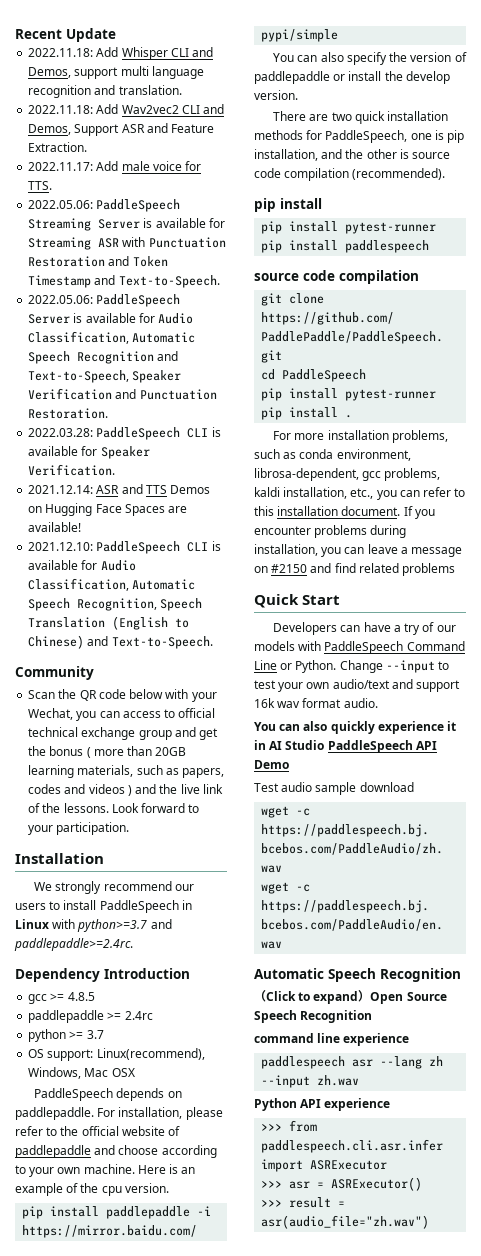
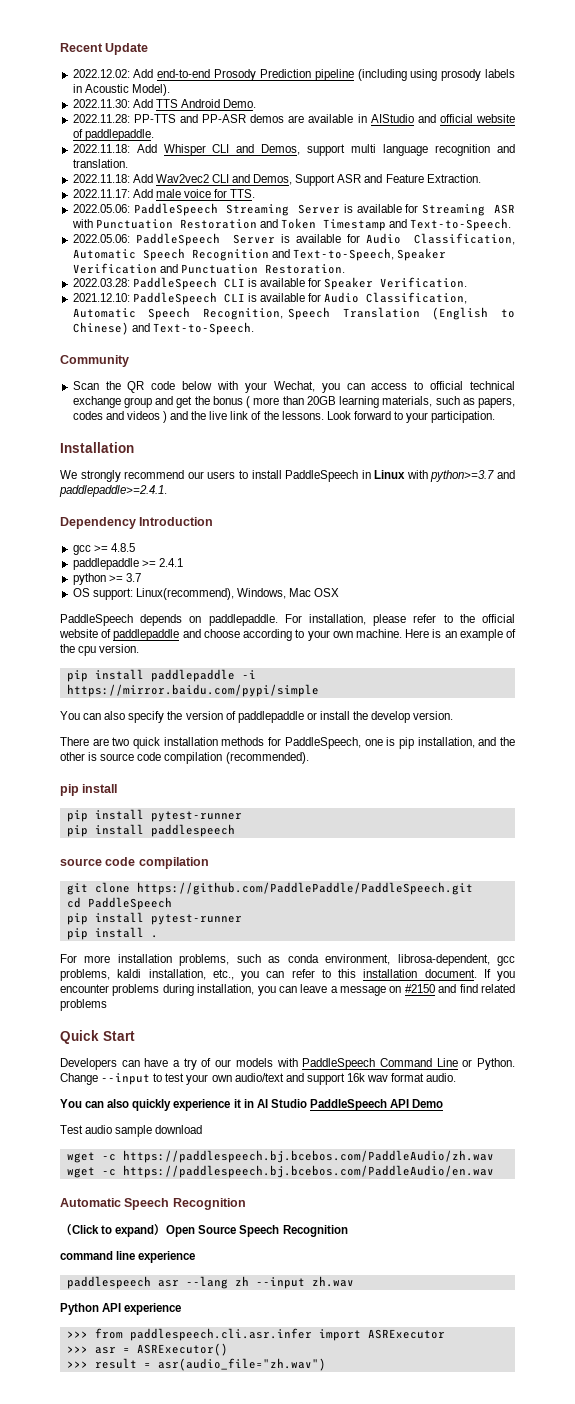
+ 2022.12.02: Add end-to-end Prosody Prediction pipeline (including using prosody labels in Acoustic Model).
+ 2022.11.30: Add TTS Android Demo.
+ 2022.11.28: PP-TTS and PP-ASR demos are available in AIStudio and official website of paddlepaddle.
- 2021.12.14: ASR and TTS Demos on Hugging Face Spaces are available!
- We strongly recommend our users to install PaddleSpeech in Linux with python>=3.7 and paddlepaddle>=2.4rc.
+ We strongly recommend our users to install PaddleSpeech in Linux with python>=3.7 and paddlepaddle>=2.4.1.
- paddlepaddle >= 2.4rc
+ paddlepaddle >= 2.4.1

